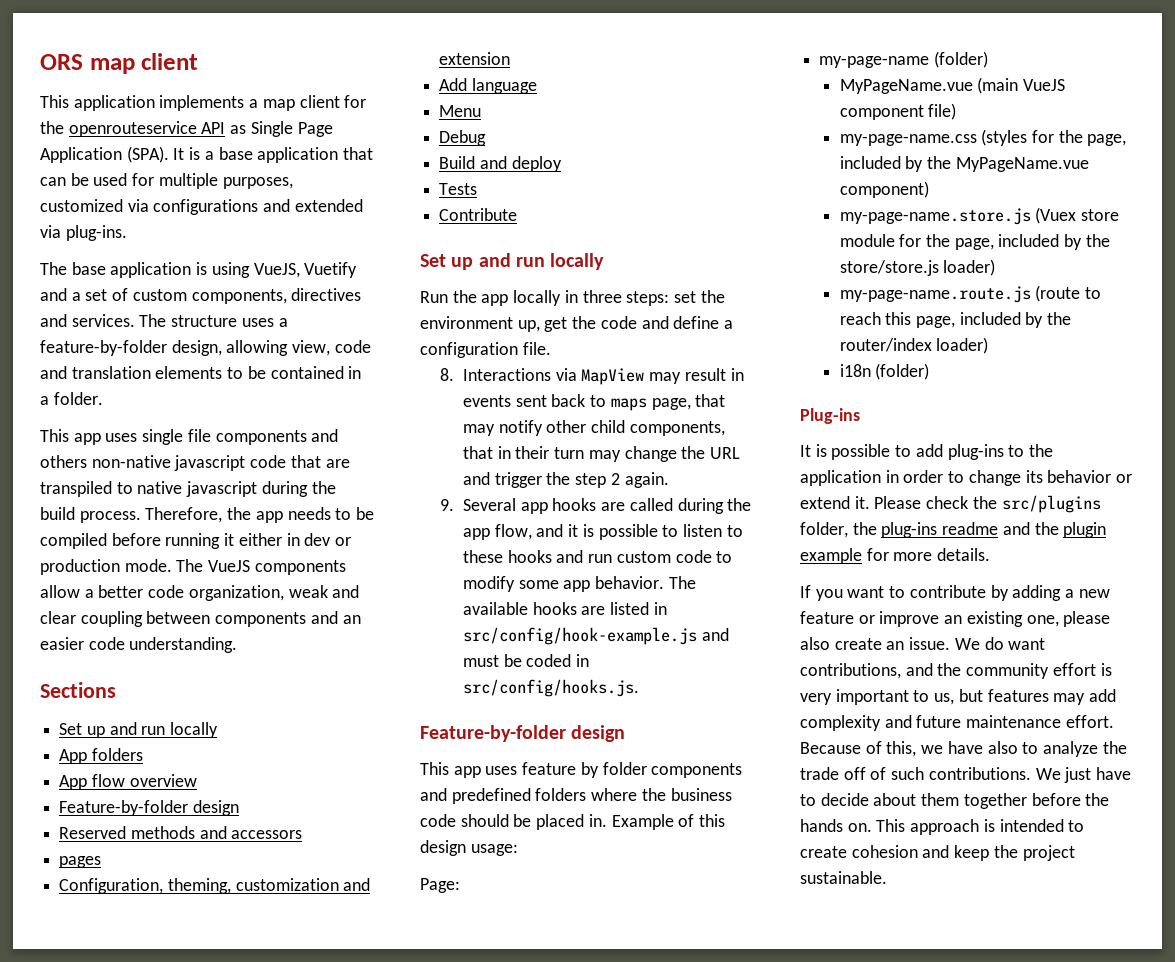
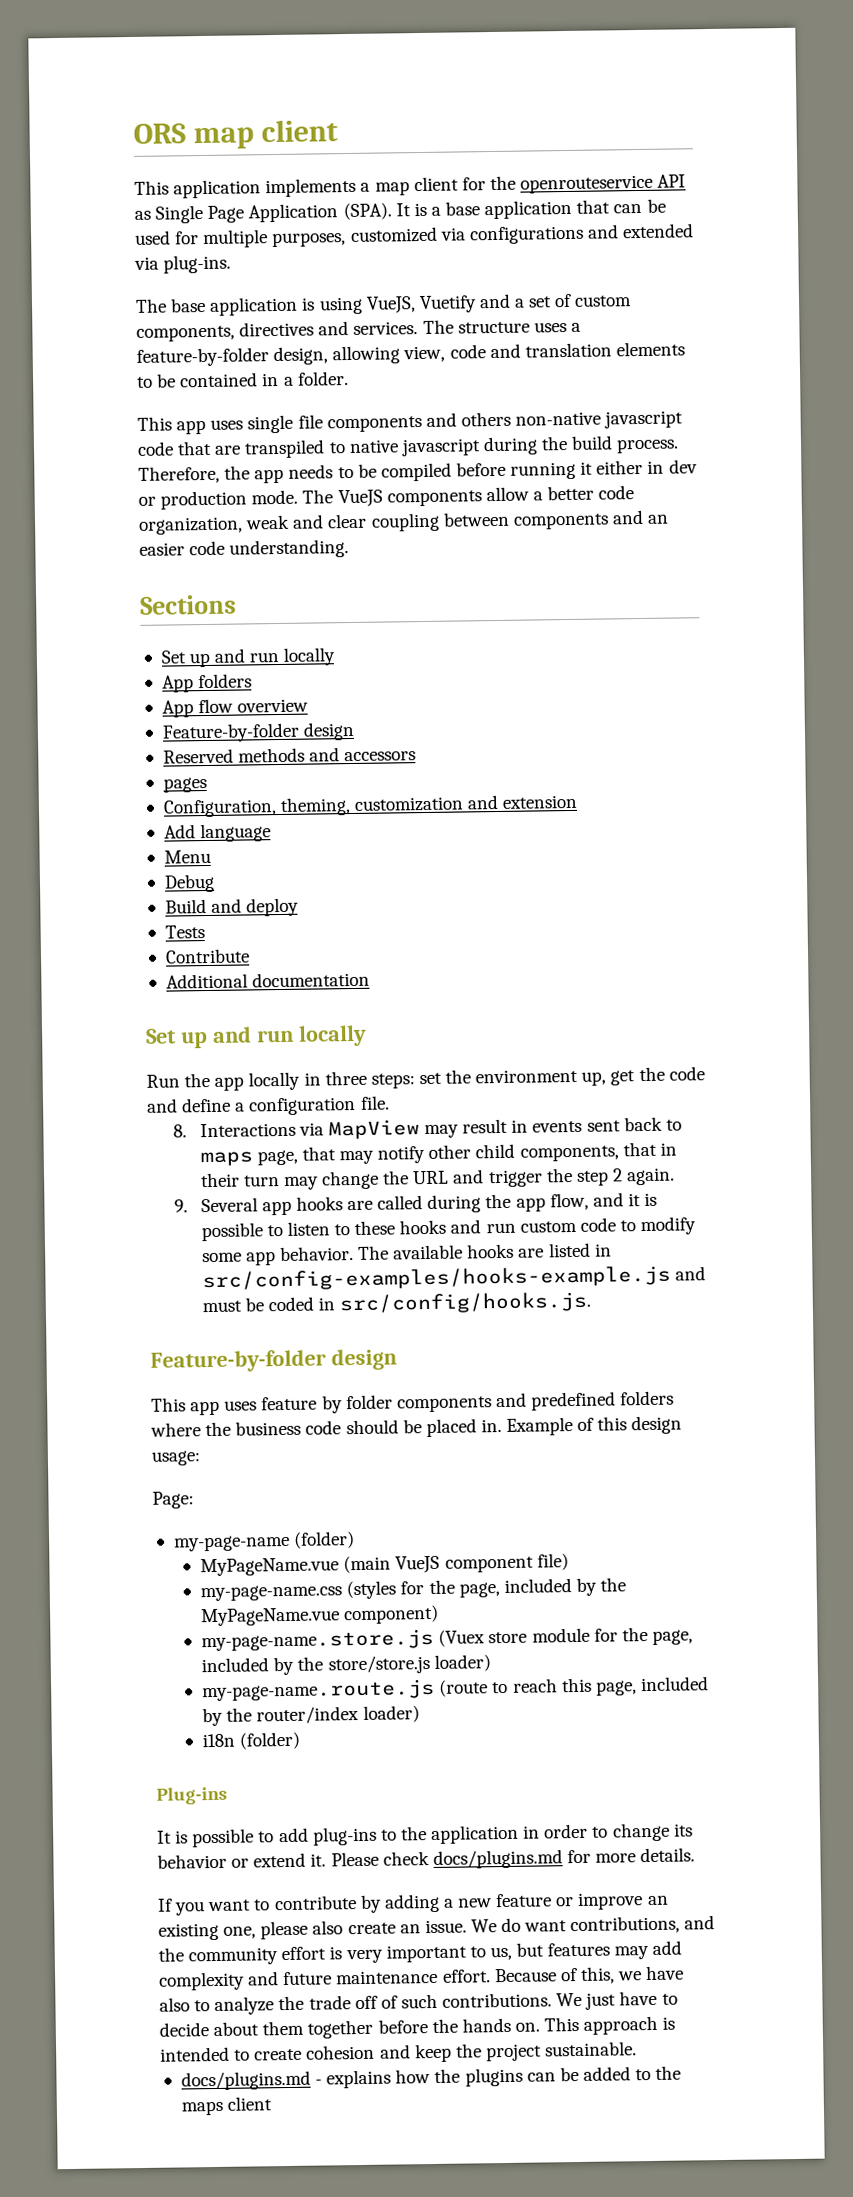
+ Additional documentation
- The available hooks are listed in src/config/hook-example.js and must be coded in src/config/hooks.js.
+ The available hooks are listed in src/config-examples/hooks-example.js and must be coded in src/config/hooks.js.
- Please check the src/plugins folder, the plug-ins readme and the plugin example for more details.
+ Please check docs/plugins.md for more details.
+ docs/plugins.md - explains how the plugins can be added to the maps client

